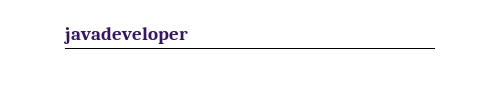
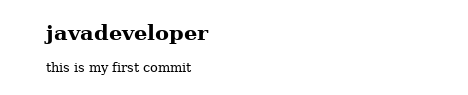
+ this is my first commit

